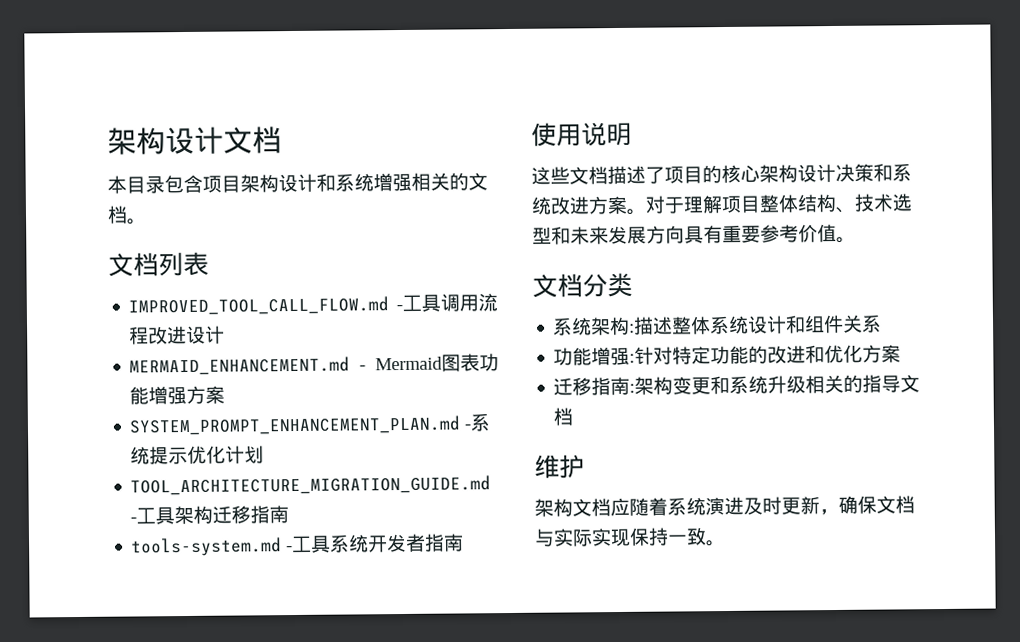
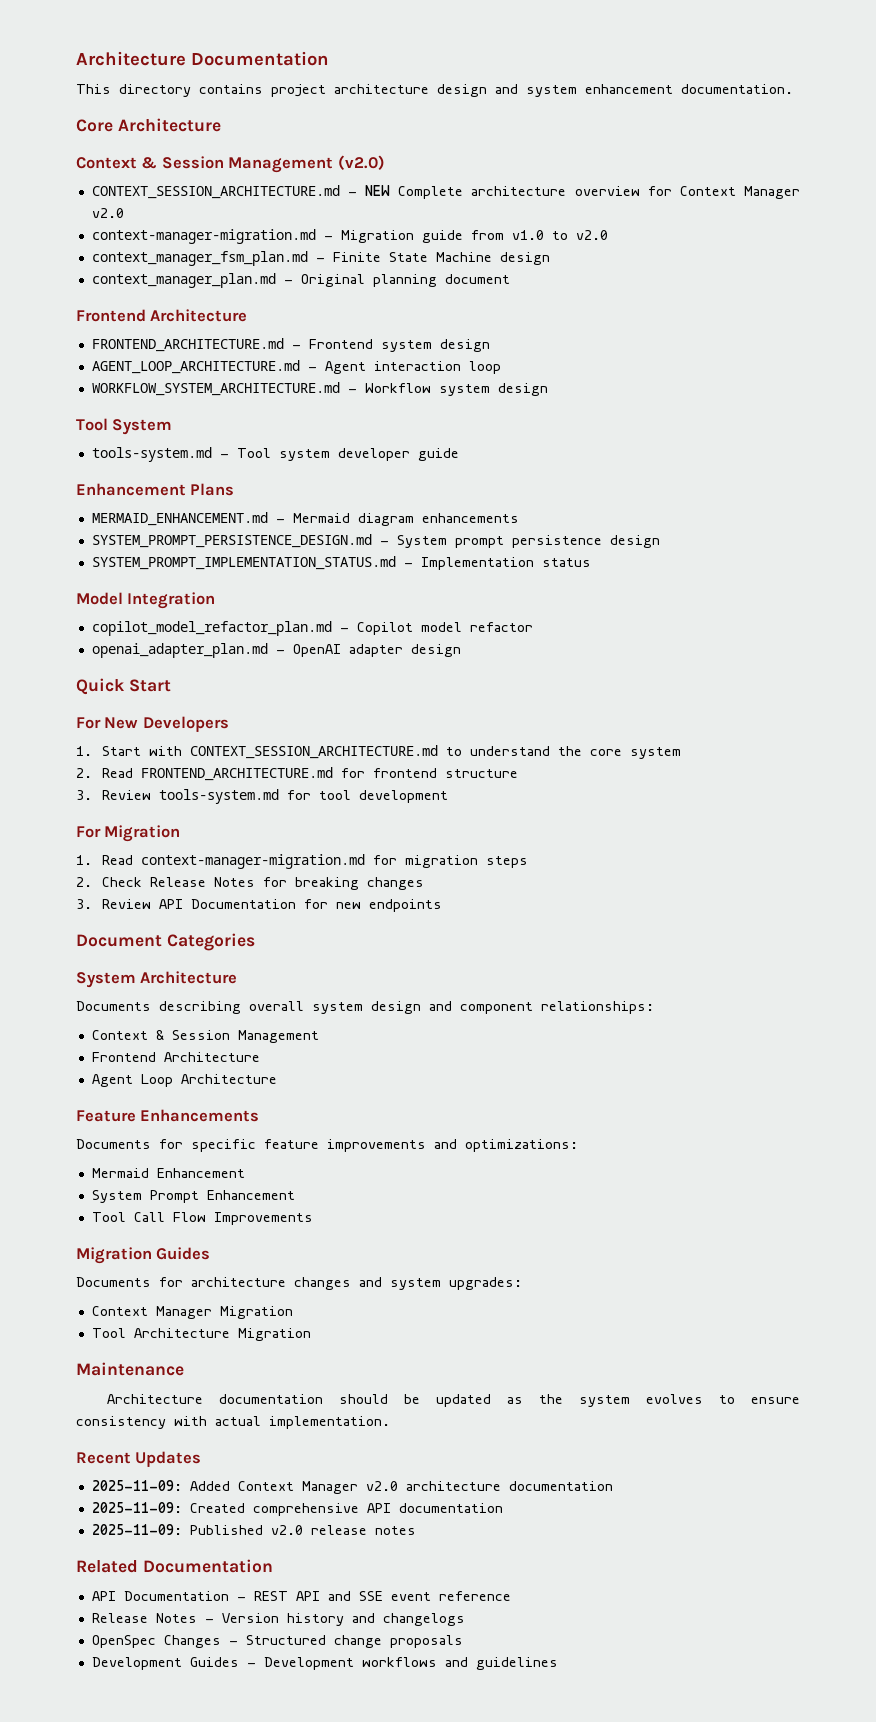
- 架构设计文档
- 本目录包含项目架构设计和系统增强相关的文档。
- 文档列表
- IMPROVED_TOOL_CALL_FLOW.md -工具调用流程改进设计
- MERMAID_ENHANCEMENT.md - Mermaid图表功能增强方案
- SYSTEM_PROMPT_ENHANCEMENT_PLAN.md -系统提示优化计划
- TOOL_ARCHITECTURE_MIGRATION_GUIDE.md -工具架构迁移指南
- tools-system.md -工具系统开发者指南
- 使用说明
- 这些文档描述了项目的核心架构设计决策和系统改进方案。对于理解项目整体结构、技术选型和未来发展方向具有重要参考价值。
- 文档分类
- 系统架构:描述整体系统设计和组件关系
- 功能增强:针对特定功能的改进和优化方案
- 迁移指南:架构变更和系统升级相关的指导文档
- 维护
- 架构文档应随着系统演进及时更新，确保文档与实际实现保持一致。
+ Architecture Documentation
+ This directory contains project architecture design and system enhancement documentation.
+ Core Architecture
+ Context & Session Management (v2.0)
+ CONTEXT_SESSION_ARCHITECTURE.md - NEW Complete architecture overview for Context Manager v2.0
+ context-manager-migration.md - Migration guide from v1.0 to v2.0
+ context_manager_fsm_plan.md - Finite State Machine design
+ context_manager_plan.md - Original planning document
+ Frontend Architecture
+ FRONTEND_ARCHITECTURE.md - Frontend system design
+ AGENT_LOOP_ARCHITECTURE.md - Agent interaction loop
+ WORKFLOW_SYSTEM_ARCHITECTURE.md - Workflow system design
+ Tool System
+ tools-system.md - Tool system developer guide
+ Enhancement Plans
+ MERMAID_ENHANCEMENT.md - Mermaid diagram enhancements
+ SYSTEM_PROMPT_PERSISTENCE_DESIGN.md - System prompt persistence design
+ SYSTEM_PROMPT_IMPLEMENTATION_STATUS.md - Implementation status
+ Model Integration
+ copilot_model_refactor_plan.md - Copilot model refactor
+ openai_adapter_plan.md - OpenAI adapter design
+ Quick Start
+ For New Developers
+ 1. Start with CONTEXT_SESSION_ARCHITECTURE.md to understand the core system
+ 2. Read FRONTEND_ARCHITECTURE.md for frontend structure
+ 3. Review tools-system.md for tool development
+ For Migration
+ 1. Read context-manager-migration.md for migration steps
+ 2. Check Release Notes for breaking changes
+ 3. Review API Documentation for new endpoints
+ Document Categories
+ System Architecture
+ Documents describing overall system design and component relationships:
+ Context & Session Management
+ Frontend Architecture
+ Agent Loop Architecture
+ Feature Enhancements
+ Documents for specific feature improvements and optimizations:
+ Mermaid Enhancement
+ System Prompt Enhancement
+ Tool Call Flow Improvements
+ Migration Guides
+ Documents for architecture changes and system upgrades:
+ Context Manager Migration
+ Tool Architecture Migration
+ Maintenance
+ Architecture documentation should be updated as the system evolves to ensure consistency with actual implementation.
+ Recent Updates
+ 2025-11-09: Added Context Manager v2.0 architecture documentation
+ 2025-11-09: Created comprehensive API documentation
+ 2025-11-09: Published v2.0 release notes
+ Related Documentation
+ API Documentation - REST API and SSE event reference
+ Release Notes - Version history and changelogs
+ OpenSpec Changes - Structured change proposals
+ Development Guides - Development workflows and guidelines

